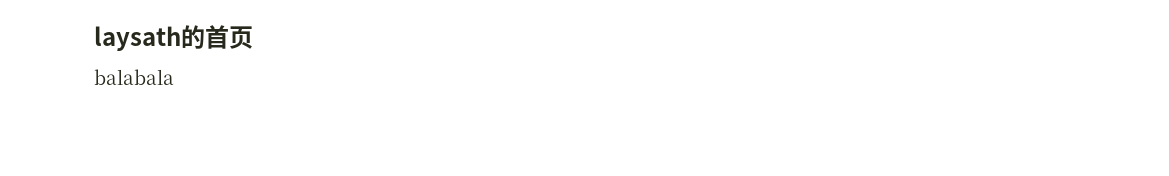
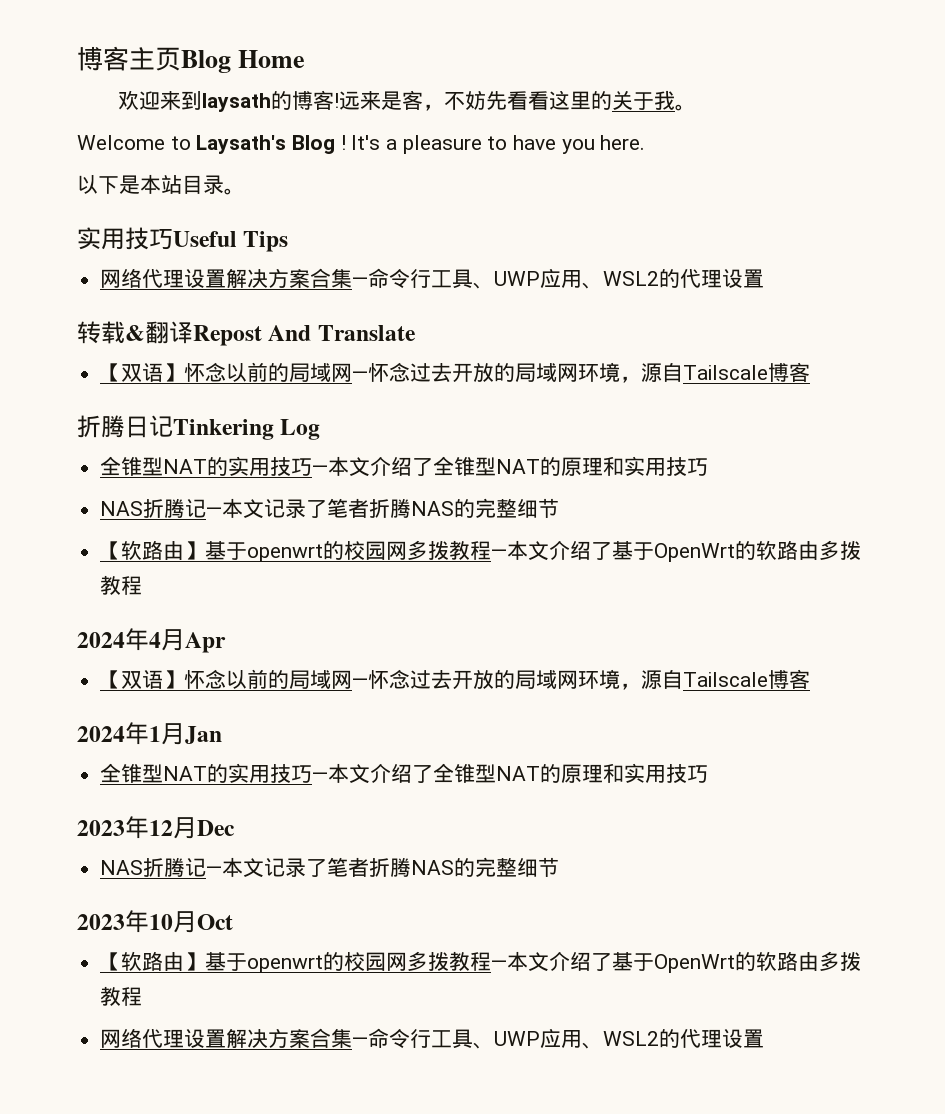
- laysath的首页
- balabala
+ 博客主页Blog Home
+ 欢迎来到laysath的博客!远来是客，不妨先看看这里的关于我。
+ Welcome to Laysath's Blog ! It's a pleasure to have you here.
+ 以下是本站目录。
+ 实用技巧Useful Tips
+ 网络代理设置解决方案合集—命令行工具、UWP应用、WSL2的代理设置
+ 转载&翻译Repost And Translate
+ 【双语】怀念以前的局域网—怀念过去开放的局域网环境，源自Tailscale博客
+ 折腾日记Tinkering Log
+ 全锥型NAT的实用技巧—本文介绍了全锥型NAT的原理和实用技巧
+ NAS折腾记—本文记录了笔者折腾NAS的完整细节
+ 【软路由】基于openwrt的校园网多拨教程—本文介绍了基于OpenWrt的软路由多拨教程
+ 2024年4月Apr
+ 【双语】怀念以前的局域网—怀念过去开放的局域网环境，源自Tailscale博客
+ 2024年1月Jan
+ 全锥型NAT的实用技巧—本文介绍了全锥型NAT的原理和实用技巧
+ 2023年12月Dec
+ NAS折腾记—本文记录了笔者折腾NAS的完整细节
+ 2023年10月Oct
+ 【软路由】基于openwrt的校园网多拨教程—本文介绍了基于OpenWrt的软路由多拨教程
+ 网络代理设置解决方案合集—命令行工具、UWP应用、WSL2的代理设置

